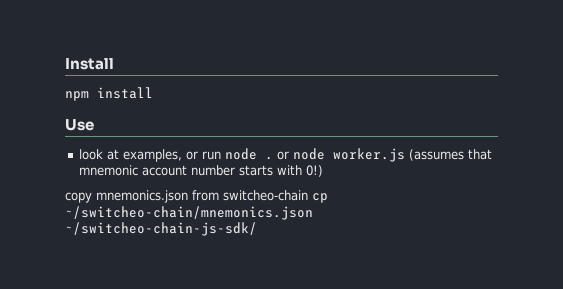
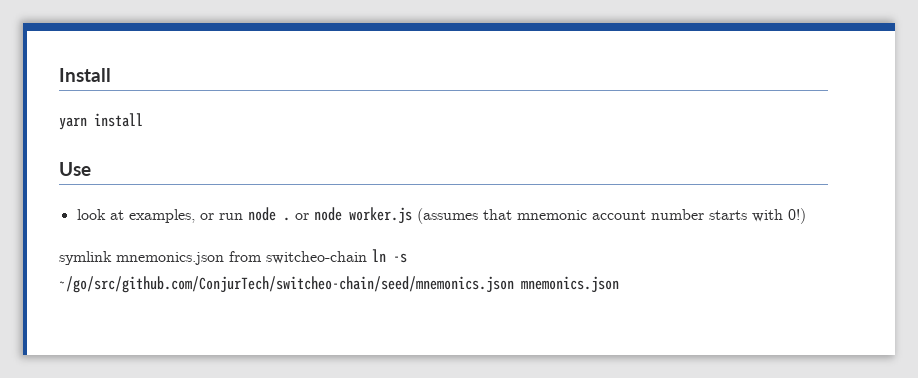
- npm install
+ yarn install
- copy mnemonics.json from switcheo-chain cp ~/switcheo-chain/mnemonics.json ~/switcheo-chain-js-sdk/
+ symlink mnemonics.json from switcheo-chain ln -s ~/go/src/github.com/ConjurTech/switcheo-chain/seed/mnemonics.json mnemonics.json

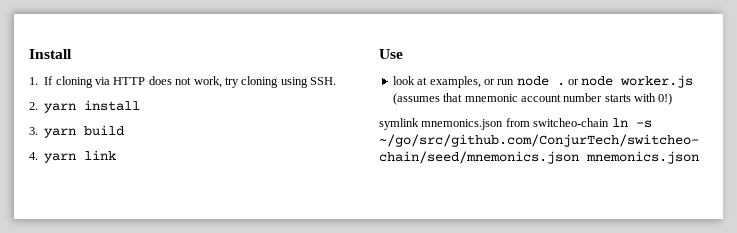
- yarn install
+ 1. If cloning via HTTP does not work, try cloning using SSH.
+ 2. yarn install
+ 3. yarn build
+ 4. yarn link

